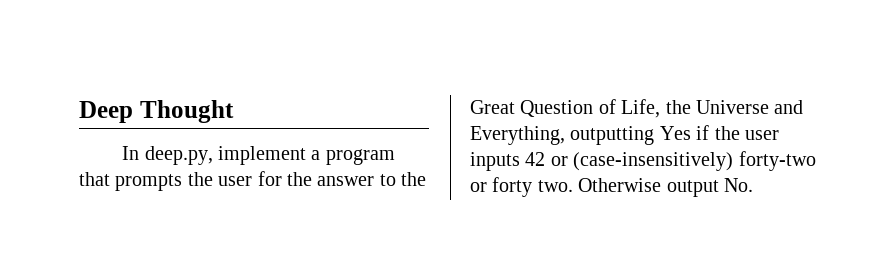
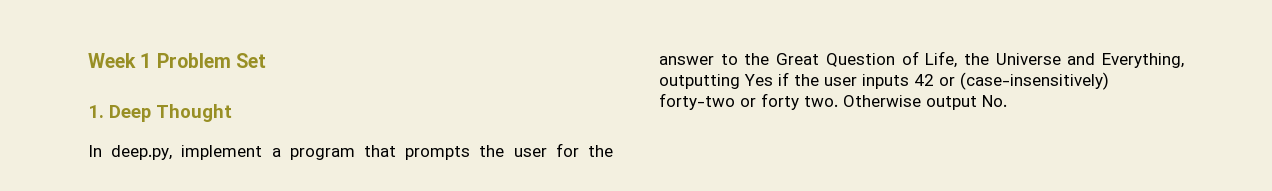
- Deep Thought
+ Week 1 Problem Set
+ 1. Deep Thought

